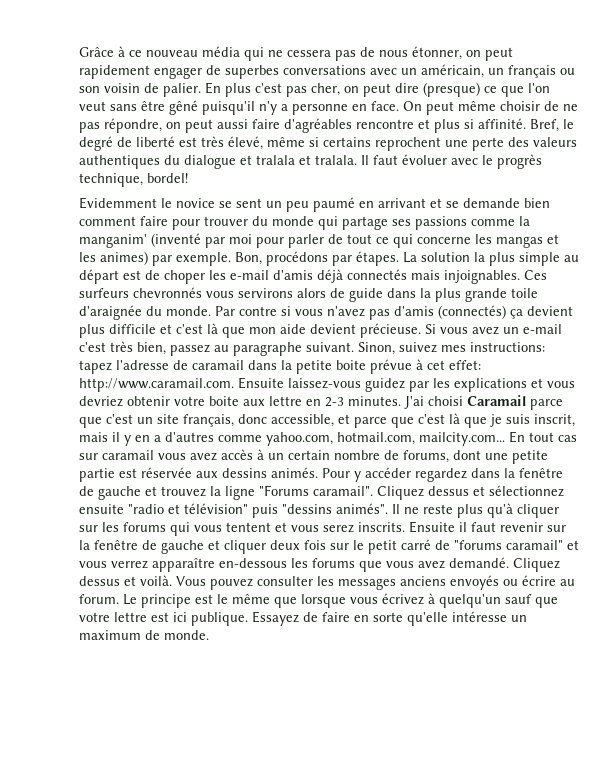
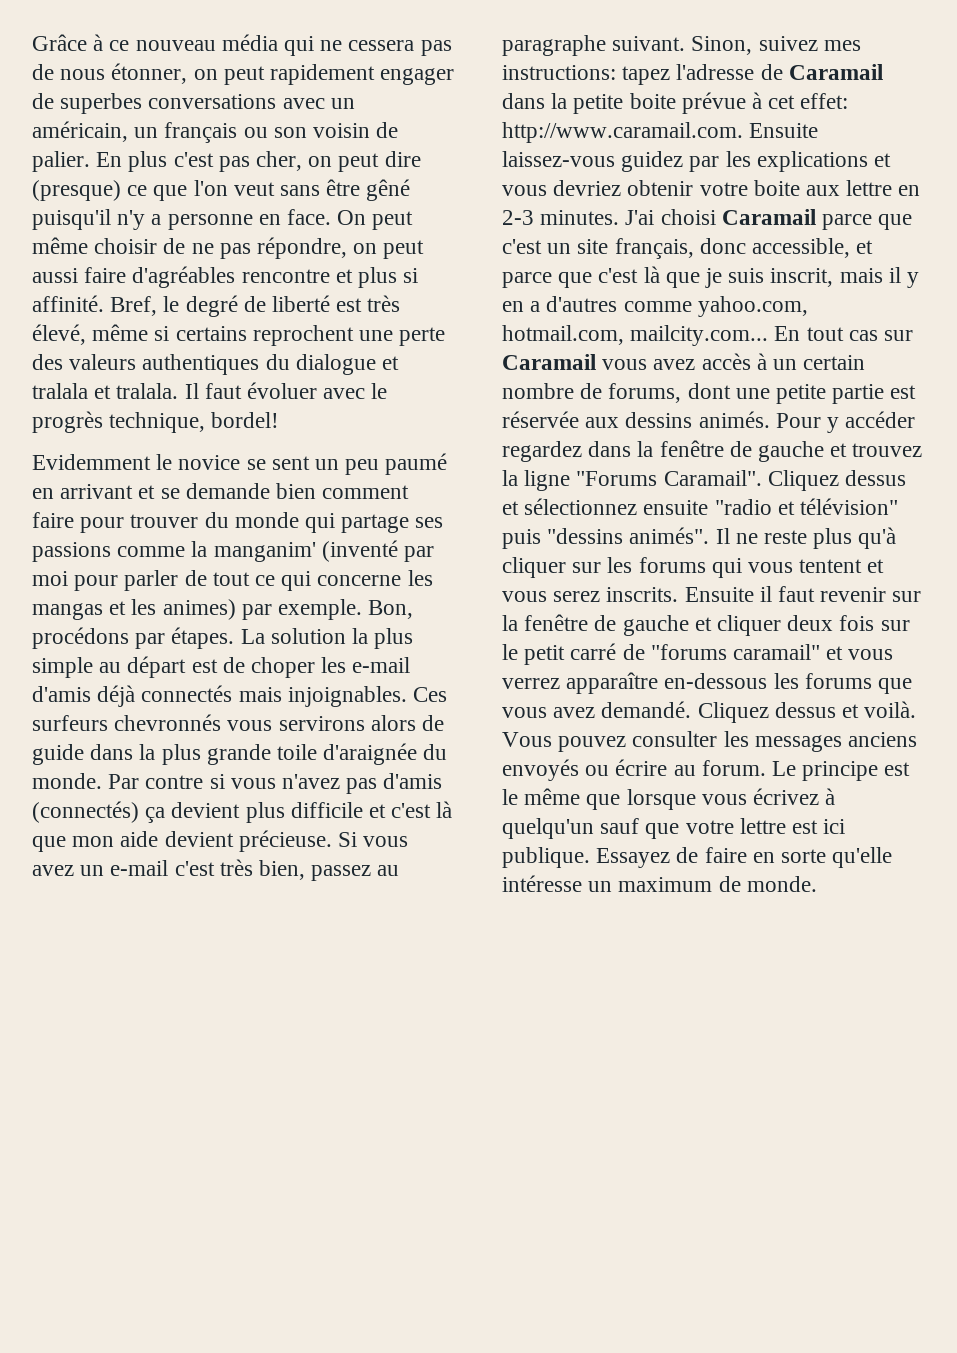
- Sinon, suivez mes instructions: tapez l'adresse de caramail dans la petite boite prévue à cet effet: http://www.caramail.com. Ensuite laissez-vous guidez par les explications et vous devriez obtenir votre boite aux lettre en 2-3 minutes.
+ Sinon, suivez mes instructions: tapez l'adresse de Caramail dans la petite boite prévue à cet effet: http://www.caramail.com. Ensuite laissez-vous guidez par les explications et vous devriez obtenir votre boite aux lettre en 2-3 minutes.
- En tout cas sur caramail vous avez accès à un certain nombre de forums, dont une petite partie est réservée aux dessins animés.
+ En tout cas sur Caramail vous avez accès à un certain nombre de forums, dont une petite partie est réservée aux dessins animés.
- Pour y accéder regardez dans la fenêtre de gauche et trouvez la ligne "Forums caramail".
+ Pour y accéder regardez dans la fenêtre de gauche et trouvez la ligne "Forums Caramail".

